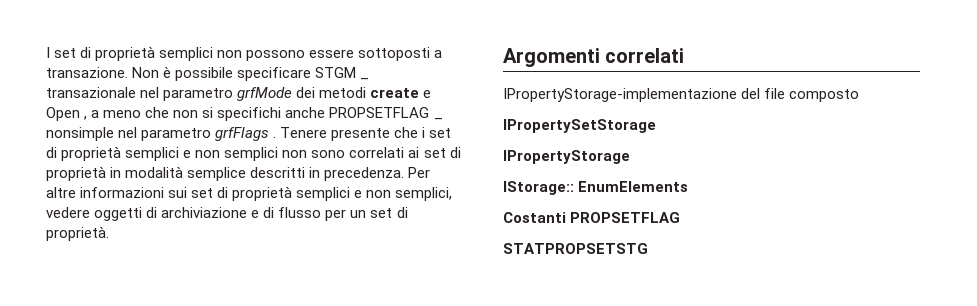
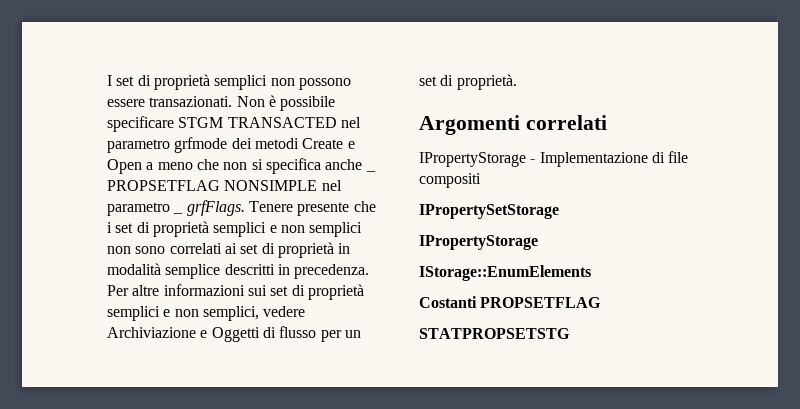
- I set di proprietà semplici non possono essere sottoposti a transazione.
+ I set di proprietà semplici non possono essere transazionati.
- Non è possibile specificare STGM _ transazionale nel parametro grfMode dei metodi create e Open , a meno che non si specifichi anche PROPSETFLAG _ nonsimple nel parametro grfFlags .
+ Non è possibile specificare STGM TRANSACTED nel parametro grfmode dei metodi Create e Open a meno che non si specifica anche _ PROPSETFLAG NONSIMPLE nel parametro _ grfFlags.
- Per altre informazioni sui set di proprietà semplici e non semplici, vedere oggetti di archiviazione e di flusso per un set di proprietà.
+ Per altre informazioni sui set di proprietà semplici e non semplici, vedere Archiviazione e Oggetti di flusso per un set di proprietà.
- IPropertyStorage-implementazione del file composto
+ IPropertyStorage - Implementazione di file compositi
- IStorage:: EnumElements
+ IStorage::EnumElements

